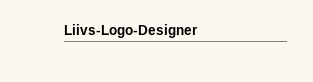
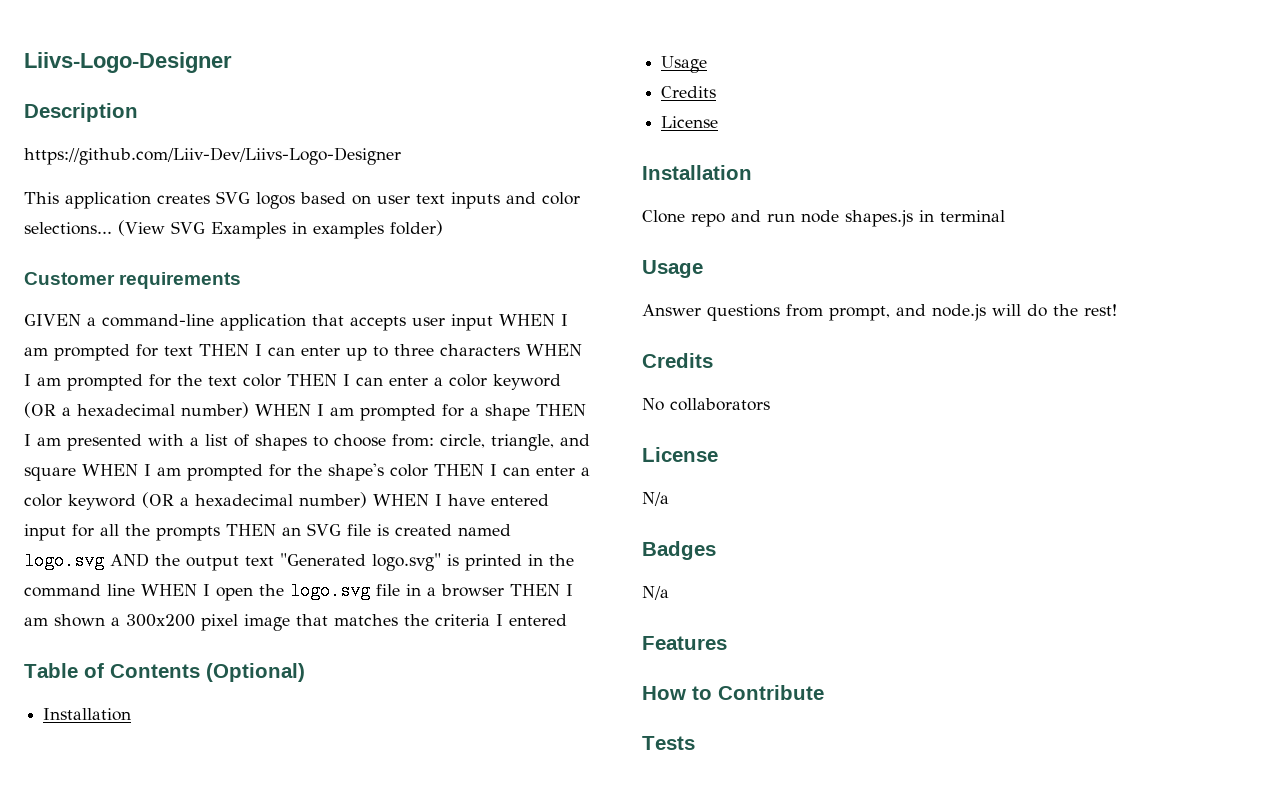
+ Description
+ https://github.com/Liiv-Dev/Liivs-Logo-Designer
+ This application creates SVG logos based on user text inputs and color selections... (View SVG Examples in examples folder)
+ Customer requirements
+ GIVEN a command-line application that accepts user input WHEN I am prompted for text THEN I can enter up to three characters WHEN I am prompted for the text color THEN I can enter a color keyword (OR a hexadecimal number) WHEN I am prompted for a shape THEN I am presented with a list of shapes to choose from: circle, triangle, and square WHEN I am prompted for the shape's color THEN I can enter a color keyword (OR a hexadecimal number) WHEN I have entered input for all the prompts THEN an SVG file is created named logo.svg AND the output text "Generated logo.svg" is printed in the command line WHEN I open the logo.svg file in a browser THEN I am shown a 300x200 pixel image that matches the criteria I entered
+ Table of Contents (Optional)
+ Installation
+ Usage
+ Credits
+ License
+ Installation
+ Clone repo and run node shapes.js in terminal
+ Usage
+ Answer questions from prompt, and node.js will do the rest!
+ Credits
+ No collaborators
+ License
+ N/a
+ Badges
+ N/a
+ Features
+ How to Contribute
+ Tests

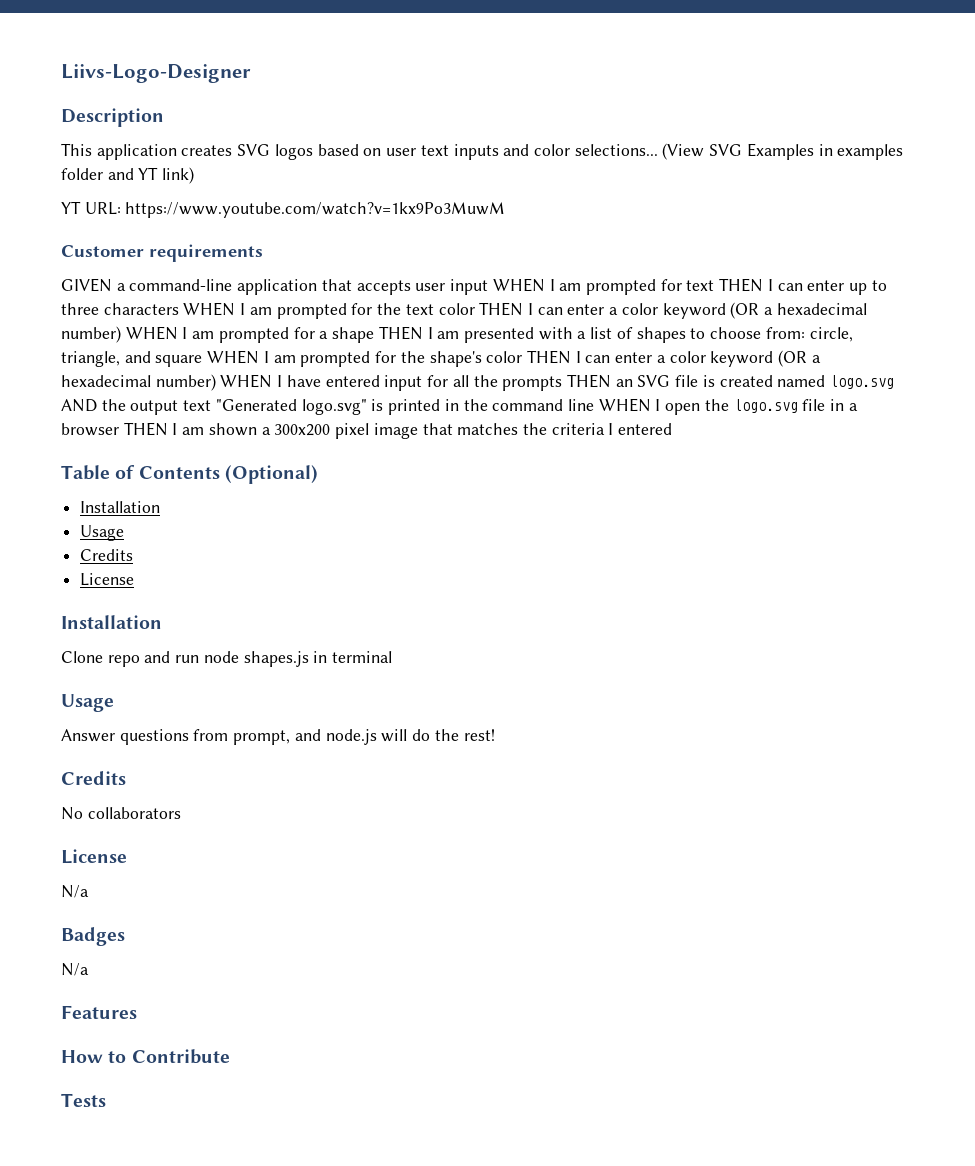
- https://github.com/Liiv-Dev/Liivs-Logo-Designer
- (View SVG Examples in examples folder)
+ (View SVG Examples in examples folder and YT link)
+ YT URL: https://www.youtube.com/watch?v=1kx9Po3MuwM

